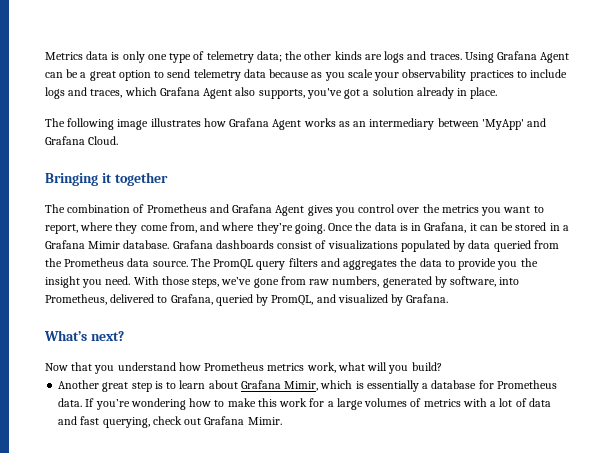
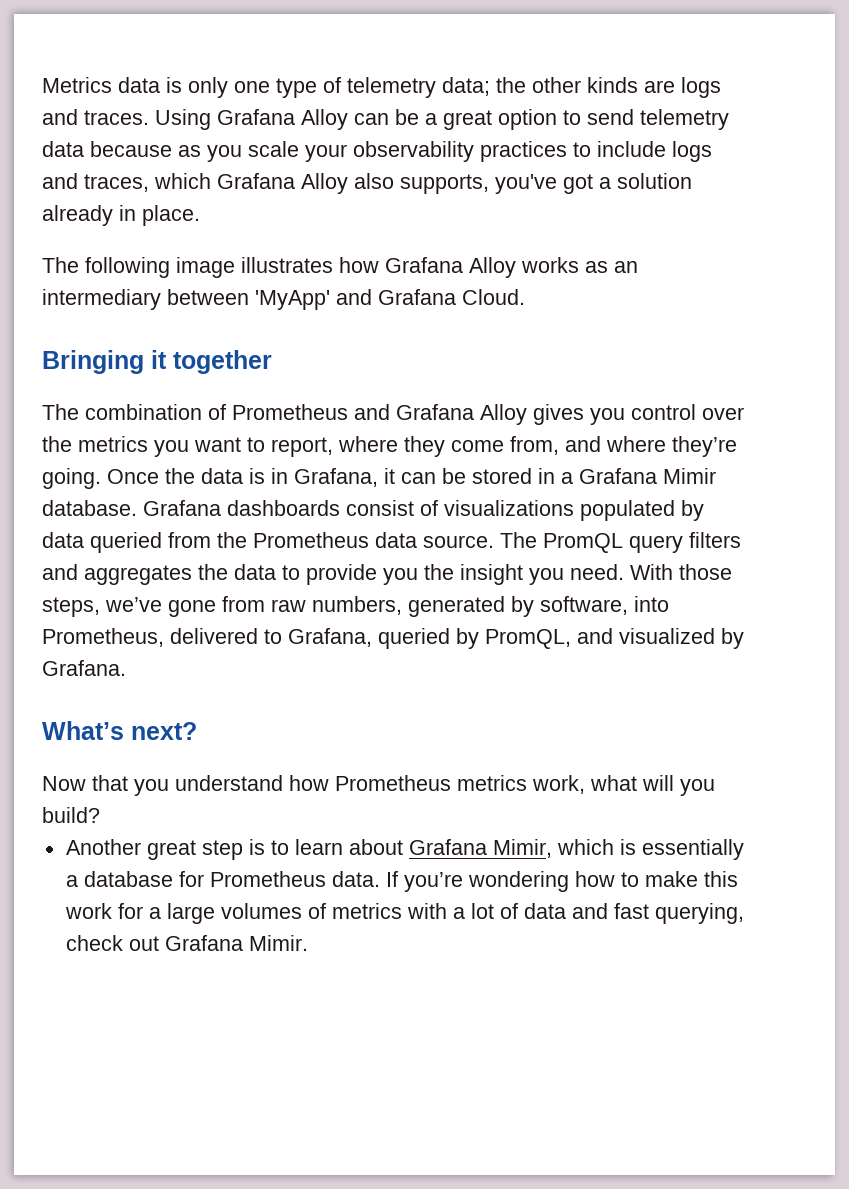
- Using Grafana Agent can be a great option to send telemetry data because as you scale your observability practices to include logs and traces, which Grafana Agent also supports, you've got a solution already in place.
+ Using Grafana Alloy can be a great option to send telemetry data because as you scale your observability practices to include logs and traces, which Grafana Alloy also supports, you've got a solution already in place.
- The following image illustrates how Grafana Agent works as an intermediary between 'MyApp' and Grafana Cloud.
+ The following image illustrates how Grafana Alloy works as an intermediary between 'MyApp' and Grafana Cloud.
- The combination of Prometheus and Grafana Agent gives you control over the metrics you want to report, where they come from, and where they’re going.
+ The combination of Prometheus and Grafana Alloy gives you control over the metrics you want to report, where they come from, and where they’re going.

